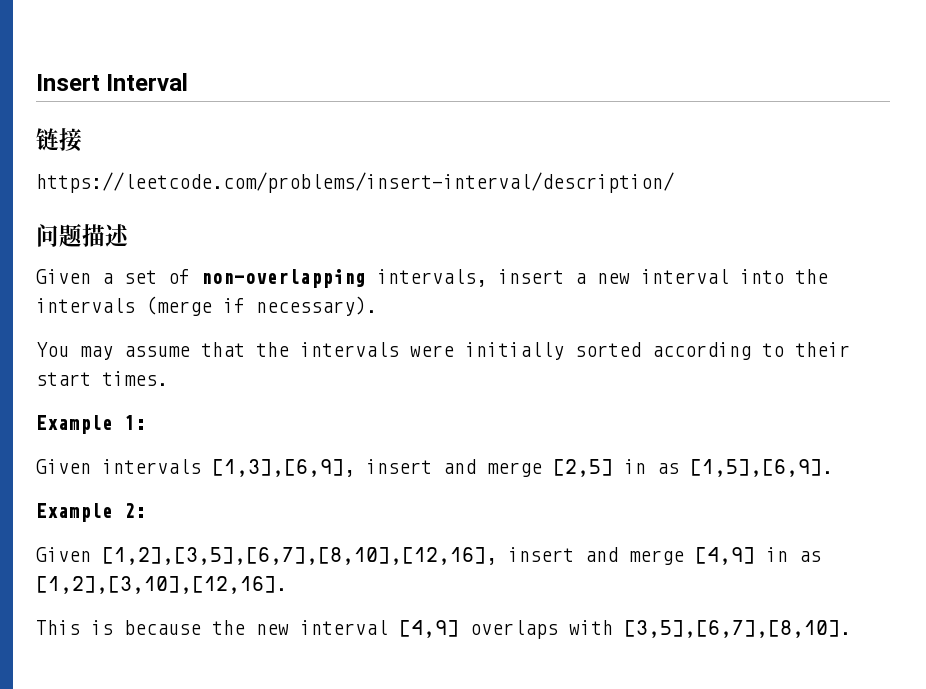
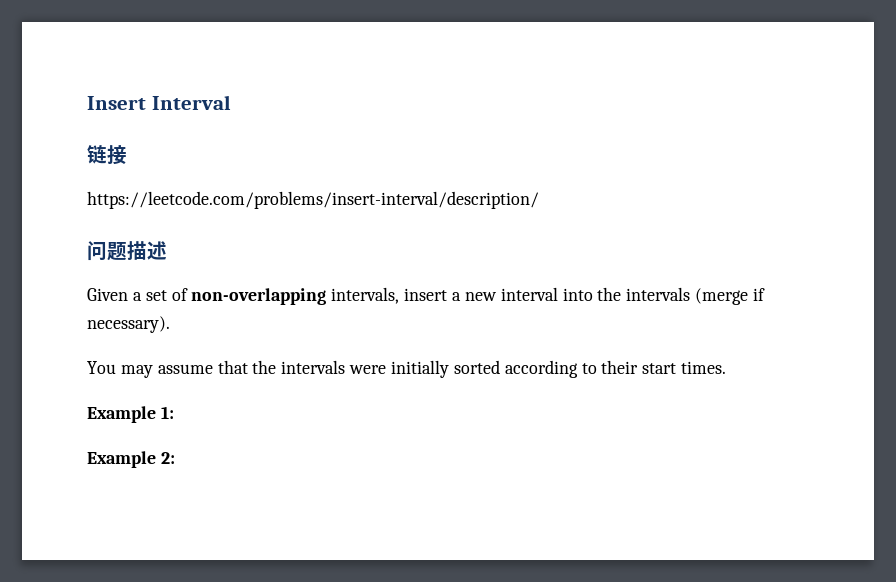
- Given intervals [1,3],[6,9], insert and merge [2,5] in as [1,5],[6,9].
  Example 2:
- Given [1,2],[3,5],[6,7],[8,10],[12,16], insert and merge [4,9] in as [1,2],[3,10],[12,16].
- This is because the new interval [4,9] overlaps with [3,5],[6,7],[8,10].

